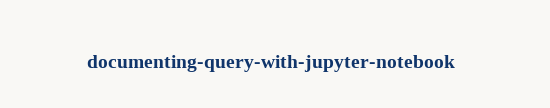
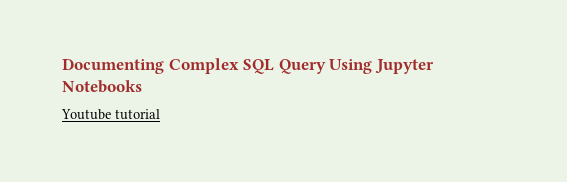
- documenting-query-with-jupyter-notebook
+ Documenting Complex SQL Query Using Jupyter Notebooks
+ Youtube tutorial

